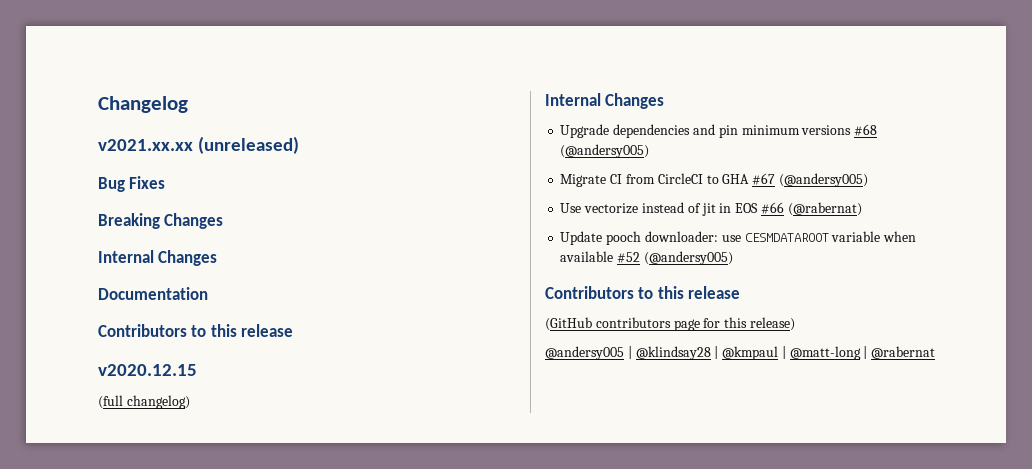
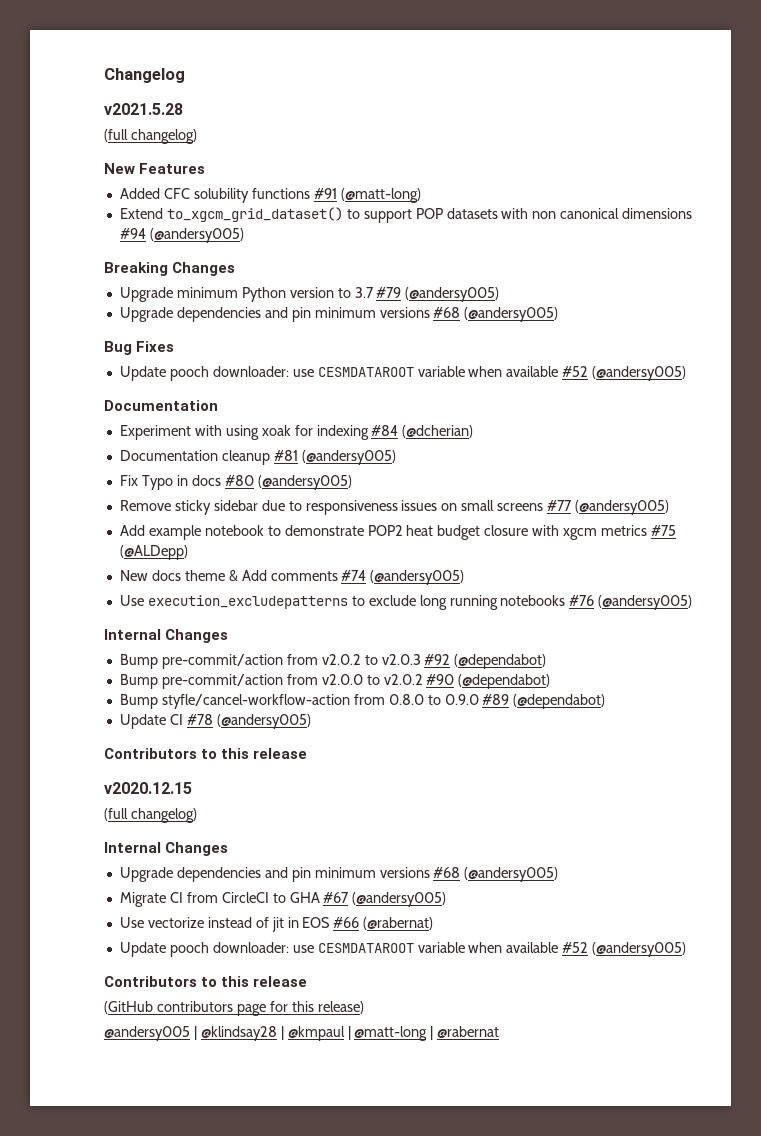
- v2021.xx.xx (unreleased)
+ v2021.5.28
+ (full changelog)
+ New Features
+ Added CFC solubility functions #91 (@matt-long)
+ Extend to_xgcm_grid_dataset() to support POP datasets with non canonical dimensions #94 (@andersy005)
+ Breaking Changes
+ Upgrade minimum Python version to 3.7 #79 (@andersy005)
+ Upgrade dependencies and pin minimum versions #68 (@andersy005)
  Bug Fixes
- Breaking Changes
+ Update pooch downloader: use CESMDATAROOT variable when available #52 (@andersy005)
+ Documentation
+ Experiment with using xoak for indexing #84 (@dcherian)
+ Documentation cleanup #81 (@andersy005)
+ Fix Typo in docs #80 (@andersy005)
+ Remove sticky sidebar due to responsiveness issues on small screens #77 (@andersy005)
+ Add example notebook to demonstrate POP2 heat budget closure with xgcm metrics #75 (@ALDepp)
+ New docs theme & Add comments #74 (@andersy005)
+ Use execution_excludepatterns to exclude long running notebooks #76 (@andersy005)
  Internal Changes
- Documentation
+ Bump pre-commit/action from v2.0.2 to v2.0.3 #92 (@dependabot)
+ Bump pre-commit/action from v2.0.0 to v2.0.2 #90 (@dependabot)
+ Bump styfle/cancel-workflow-action from 0.8.0 to 0.9.0 #89 (@dependabot)
+ Update CI #78 (@andersy005)

